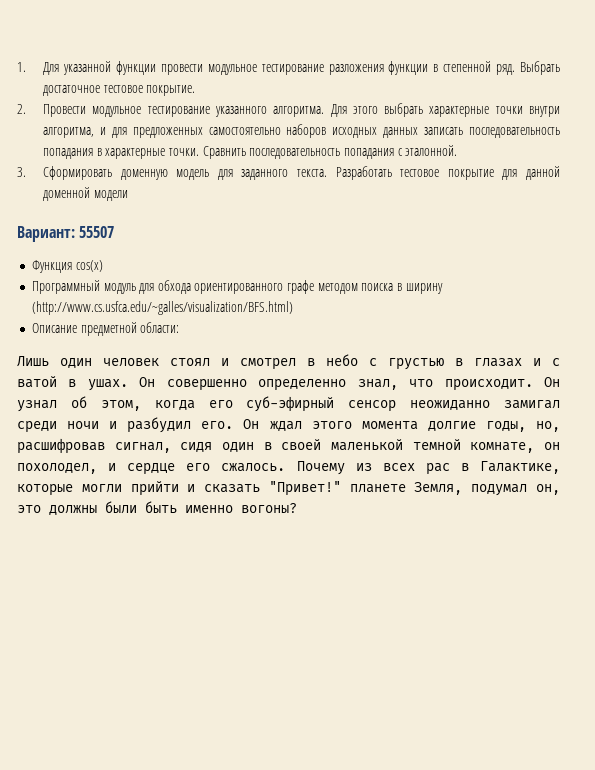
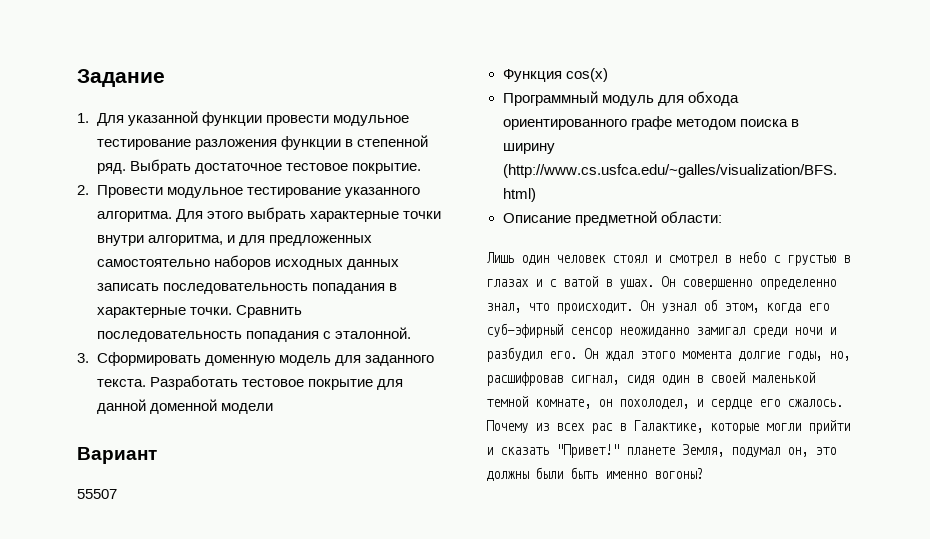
+ Задание
- Вариант: 55507
+ Вариант
+ 55507

